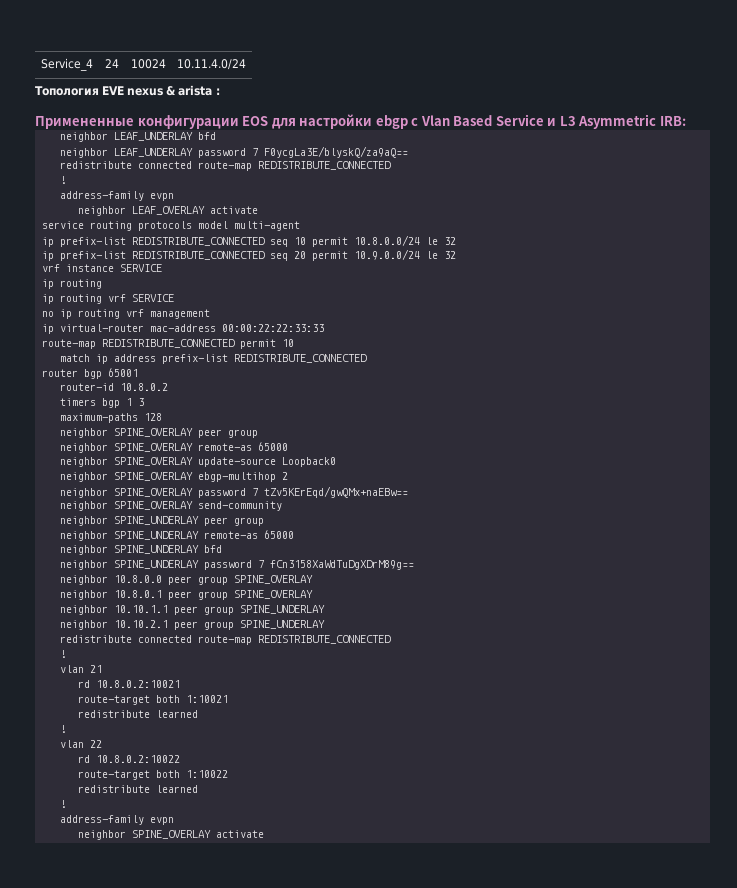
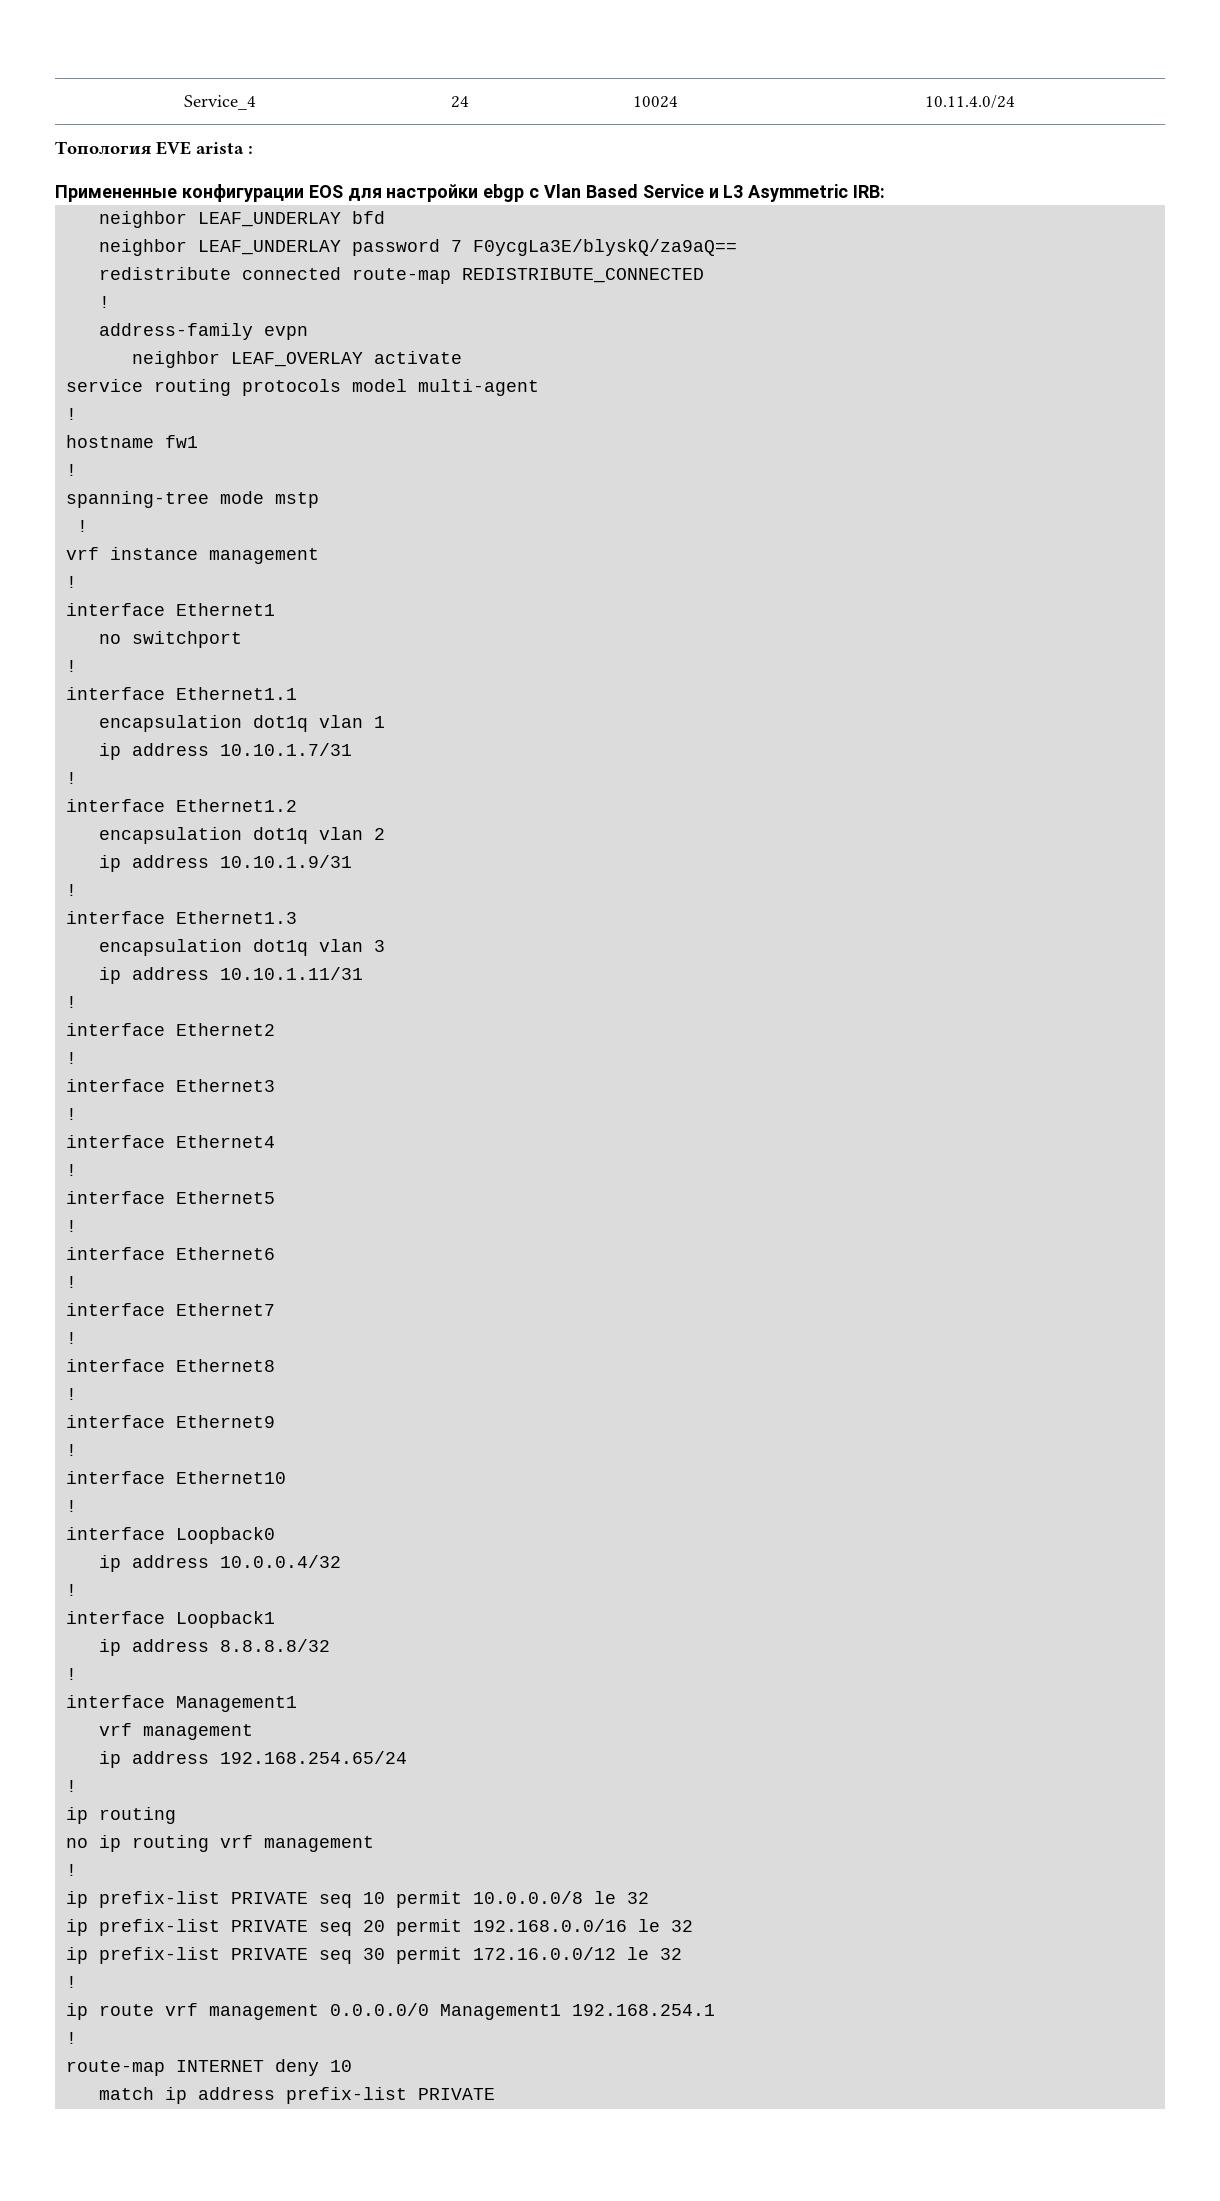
- Топология EVE nexus & arista :
+ Топология EVE arista :
  service routing protocols model multi-agent
- ip prefix-list REDISTRIBUTE_CONNECTED seq 10 permit 10.8.0.0/24 le 32
- ip prefix-list REDISTRIBUTE_CONNECTED seq 20 permit 10.9.0.0/24 le 32
- vrf instance SERVICE
+ !
+ hostname fw1
+ !
+ spanning-tree mode mstp
+ !
+ vrf instance management
+ !
+ interface Ethernet1
+ no switchport
+ !
+ interface Ethernet1.1
+ encapsulation dot1q vlan 1
+ ip address 10.10.1.7/31
+ !
+ interface Ethernet1.2
+ encapsulation dot1q vlan 2
+ ip address 10.10.1.9/31
+ !
+ interface Ethernet1.3
+ encapsulation dot1q vlan 3
+ ip address 10.10.1.11/31
+ !
+ interface Ethernet2
+ !
+ interface Ethernet3
+ !
+ interface Ethernet4
+ !
+ interface Ethernet5
+ !
+ interface Ethernet6
+ !
+ interface Ethernet7
+ !
+ interface Ethernet8
+ !
+ interface Ethernet9
+ !
+ interface Ethernet10
+ !
+ interface Loopback0
+ ip address 10.0.0.4/32
+ !
+ interface Loopback1
+ ip address 8.8.8.8/32
+ !
+ interface Management1
+ vrf management
+ ip address 192.168.254.65/24
+ !
  ip routing
- ip routing vrf SERVICE
  no ip routing vrf management
- ip virtual-router mac-address 00:00:22:22:33:33
- route-map REDISTRIBUTE_CONNECTED permit 10
+ !
+ ip prefix-list PRIVATE seq 10 permit 10.0.0.0/8 le 32
+ ip prefix-list PRIVATE seq 20 permit 192.168.0.0/16 le 32
+ ip prefix-list PRIVATE seq 30 permit 172.16.0.0/12 le 32
+ !
+ ip route vrf management 0.0.0.0/0 Management1 192.168.254.1
+ !
+ route-map INTERNET deny 10
- match ip address prefix-list REDISTRIBUTE_CONNECTED
- router bgp 65001
- router-id 10.8.0.2
- timers bgp 1 3
- maximum-paths 128
- neighbor SPINE_OVERLAY peer group
- neighbor SPINE_OVERLAY remote-as 65000
- neighbor SPINE_OVERLAY update-source Loopback0
- neighbor SPINE_OVERLAY ebgp-multihop 2
- neighbor SPINE_OVERLAY password 7 tZv5KErEqd/gwQMx+naEBw==
- neighbor SPINE_OVERLAY send-community
- neighbor SPINE_UNDERLAY peer group
- neighbor SPINE_UNDERLAY remote-as 65000
- neighbor SPINE_UNDERLAY bfd
- neighbor SPINE_UNDERLAY password 7 fCn3158XaWdTuDgXDrM89g==
- neighbor 10.8.0.0 peer group SPINE_OVERLAY
- neighbor 10.8.0.1 peer group SPINE_OVERLAY
- neighbor 10.10.1.1 peer group SPINE_UNDERLAY
- neighbor 10.10.2.1 peer group SPINE_UNDERLAY
- redistribute connected route-map REDISTRIBUTE_CONNECTED
- !
- vlan 21
- rd 10.8.0.2:10021
- route-target both 1:10021
- redistribute learned
- !
- vlan 22
- rd 10.8.0.2:10022
- route-target both 1:10022
- redistribute learned
- !
- address-family evpn
- neighbor SPINE_OVERLAY activate
+ match ip address prefix-list PRIVATE

